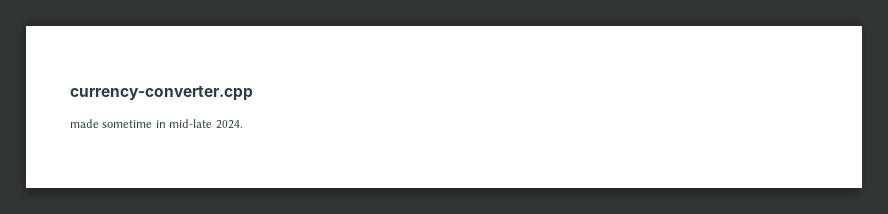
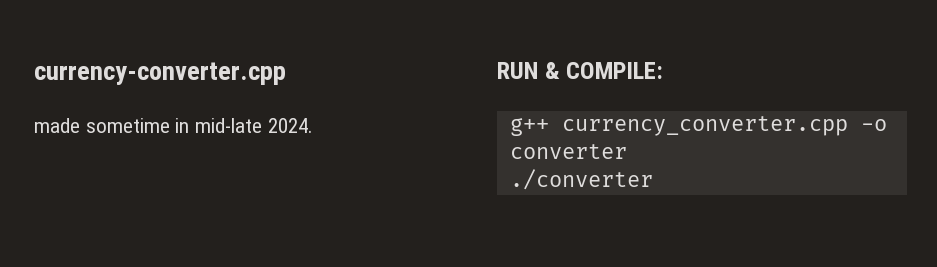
+ RUN & COMPILE:
+ g++ currency_converter.cpp -o converter
+ ./converter

